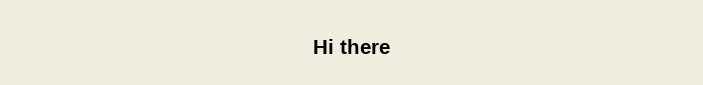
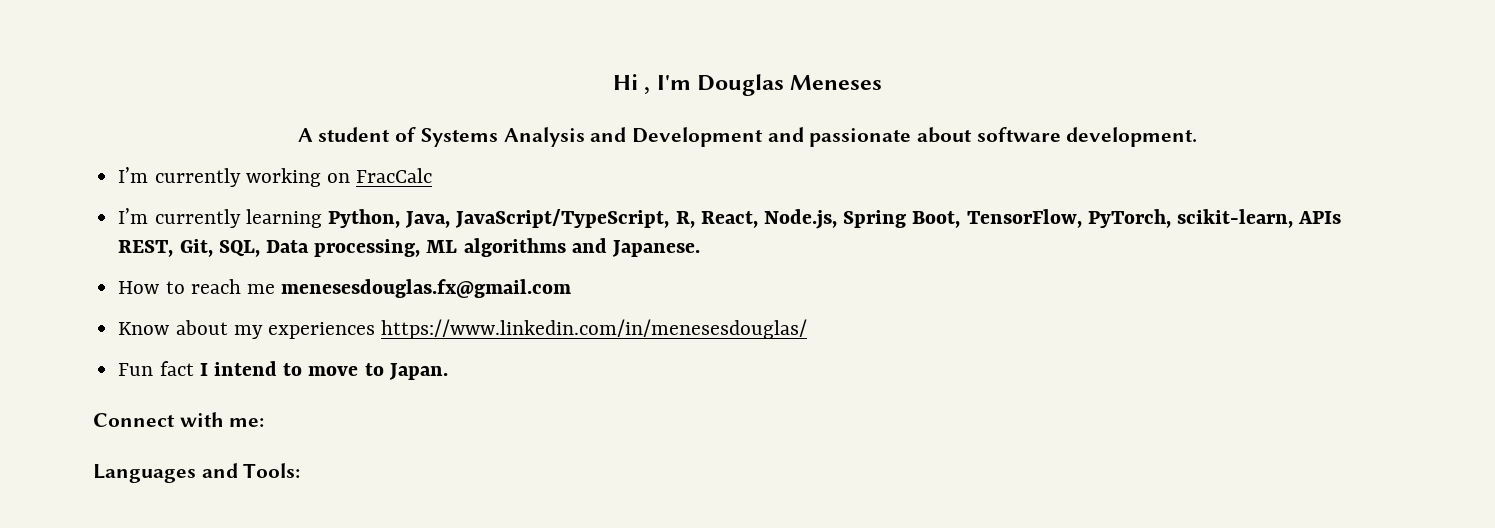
- Hi there
+ Hi , I'm Douglas Meneses
+ A student of Systems Analysis and Development and passionate about software development.
+ I’m currently working on FracCalc
+ I’m currently learning Python, Java, JavaScript/TypeScript, R, React, Node.js, Spring Boot, TensorFlow, PyTorch, scikit-learn, APIs REST, Git, SQL, Data processing, ML algorithms and Japanese.
+ How to reach me menesesdouglas.fx@gmail.com
+ Know about my experiences https://www.linkedin.com/in/menesesdouglas/
+ Fun fact I intend to move to Japan.
+ Connect with me:
+ Languages and Tools:

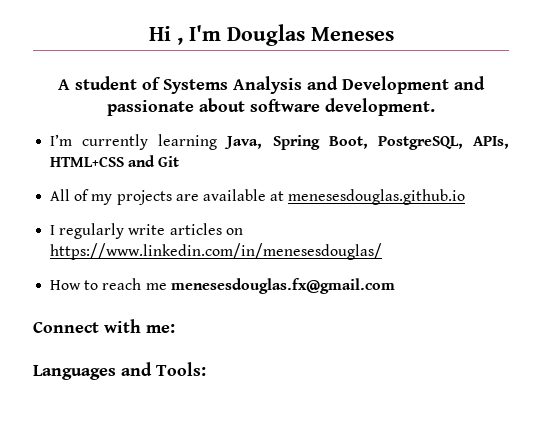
- I’m currently working on FracCalc
- I’m currently learning Python, Java, JavaScript/TypeScript, R, React, Node.js, Spring Boot, TensorFlow, PyTorch, scikit-learn, APIs REST, Git, SQL, Data processing, ML algorithms and Japanese.
+ I’m currently learning Java, Spring Boot, PostgreSQL, APIs, HTML+CSS and Git
+ All of my projects are available at menesesdouglas.github.io
+ I regularly write articles on https://www.linkedin.com/in/menesesdouglas/
- Know about my experiences https://www.linkedin.com/in/menesesdouglas/
- Fun fact I intend to move to Japan.

